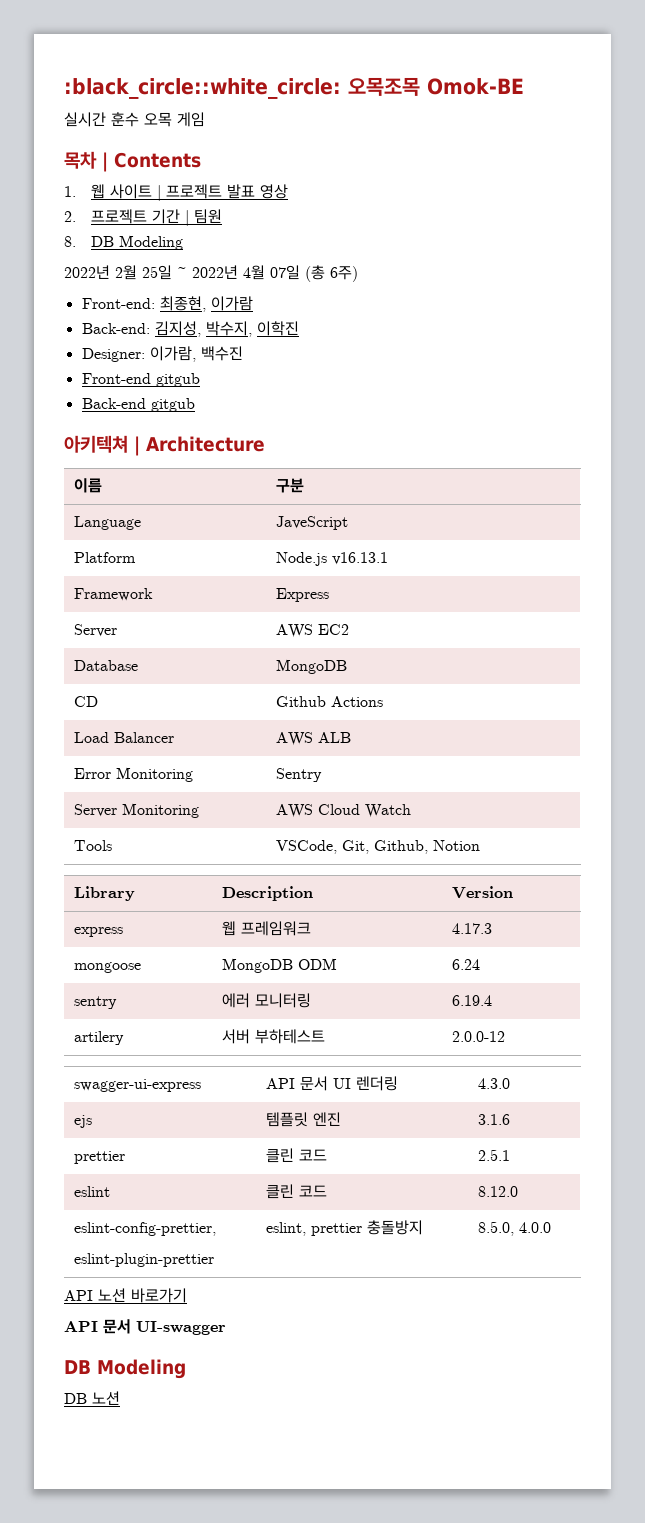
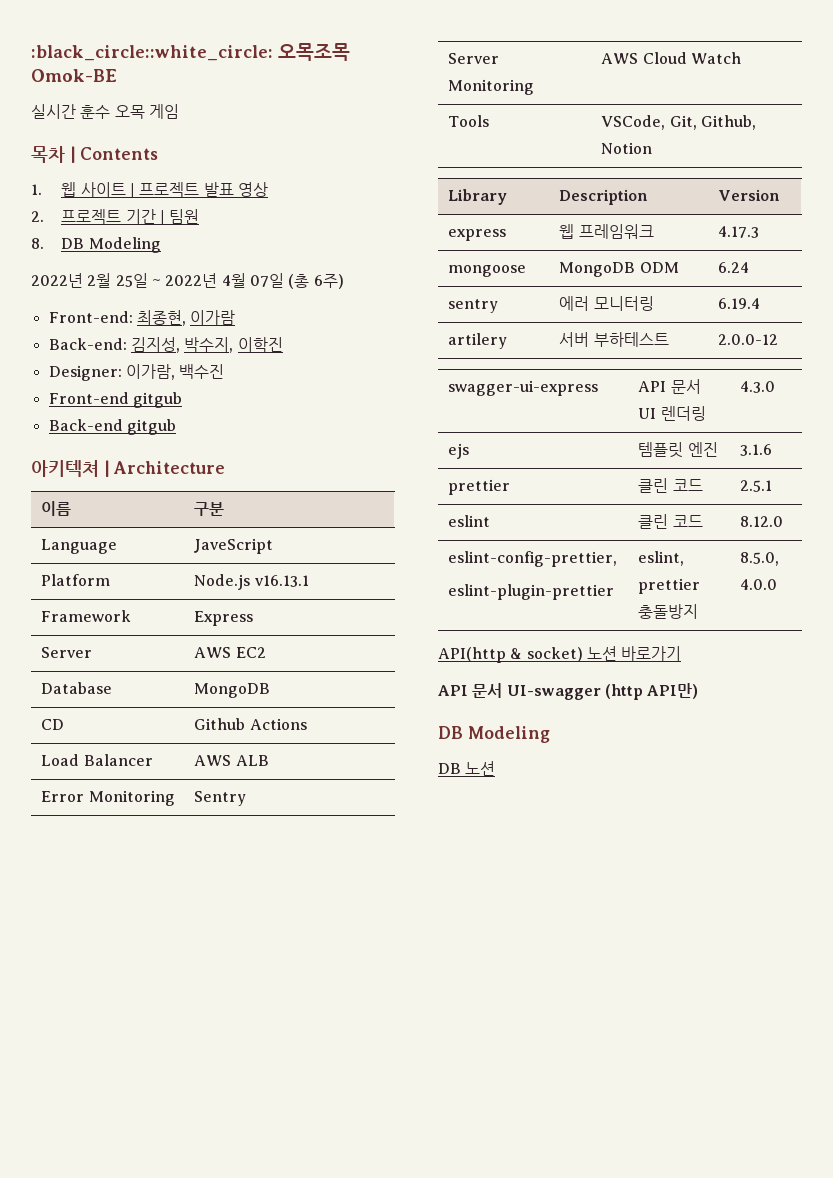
- API 노션 바로가기
+ API(http & socket) 노션 바로가기
- API 문서 UI-swagger
+ API 문서 UI-swagger (http API만)

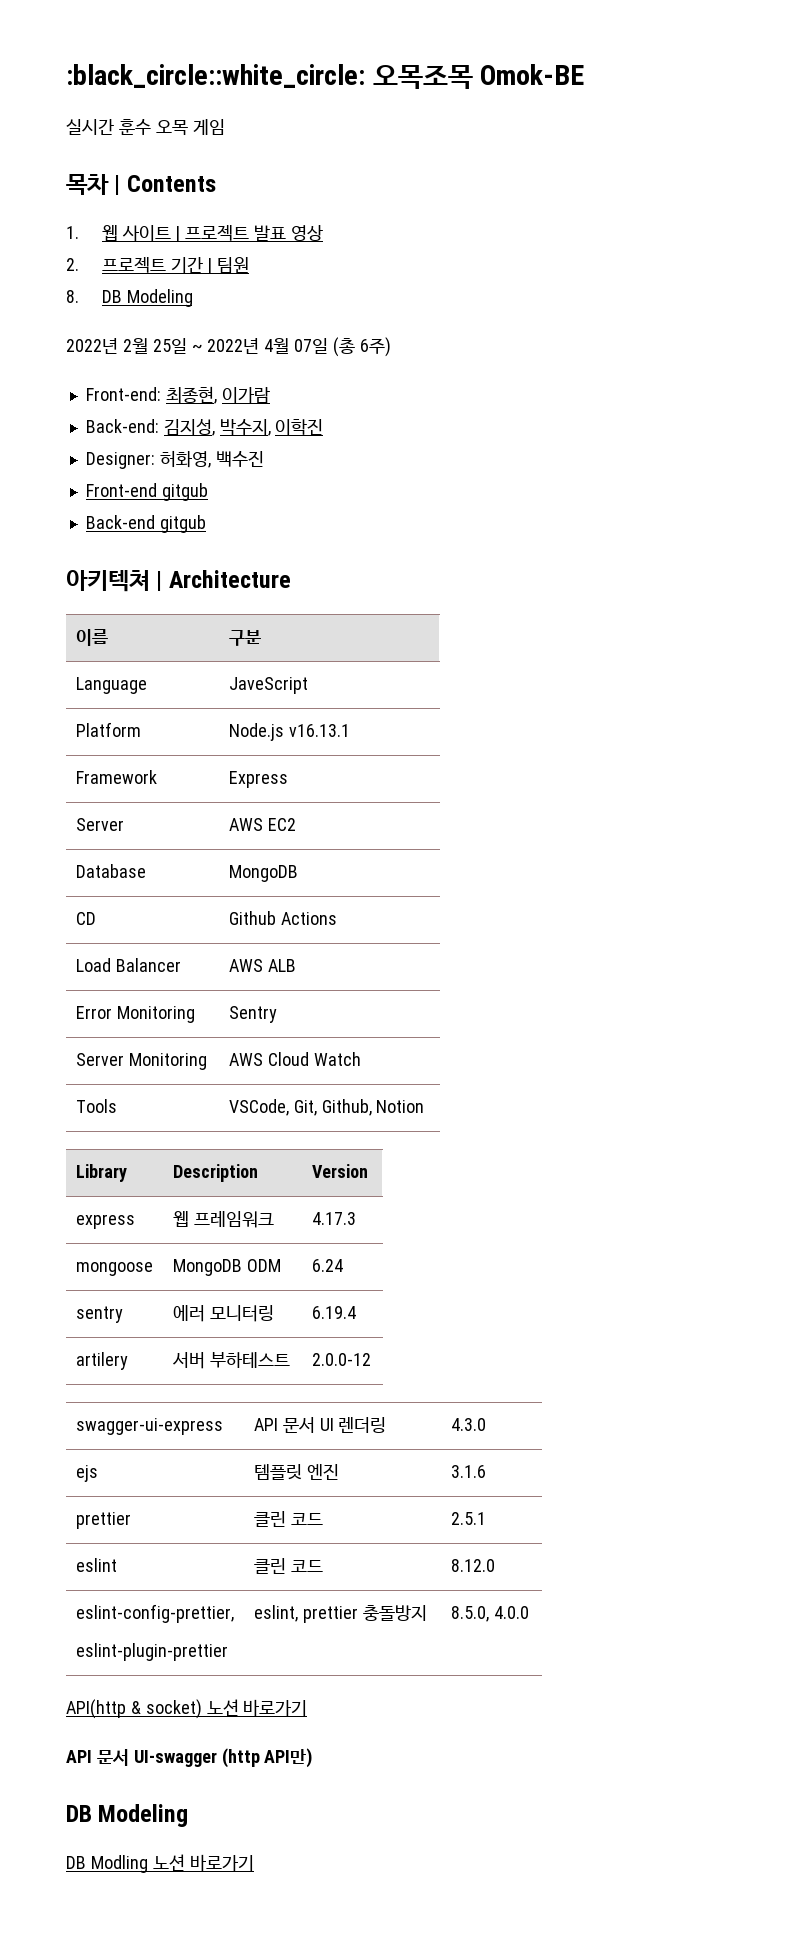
- Designer: 이가람, 백수진
+ Designer: 허화영, 백수진
- DB 노션
+ DB Modling 노션 바로가기

